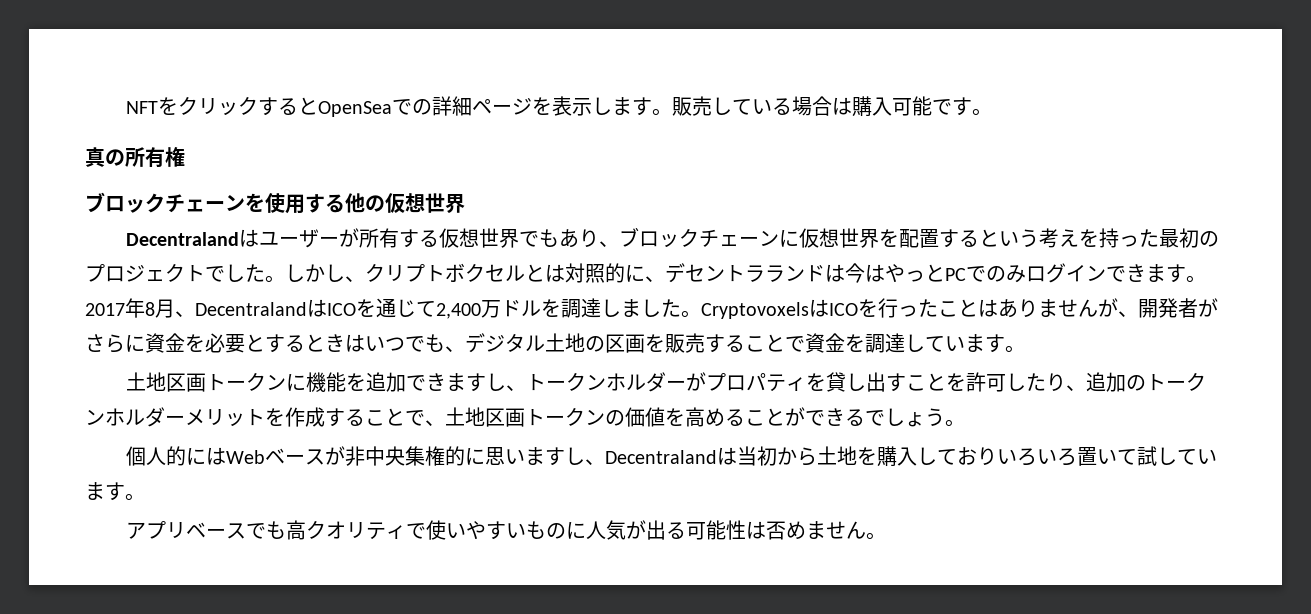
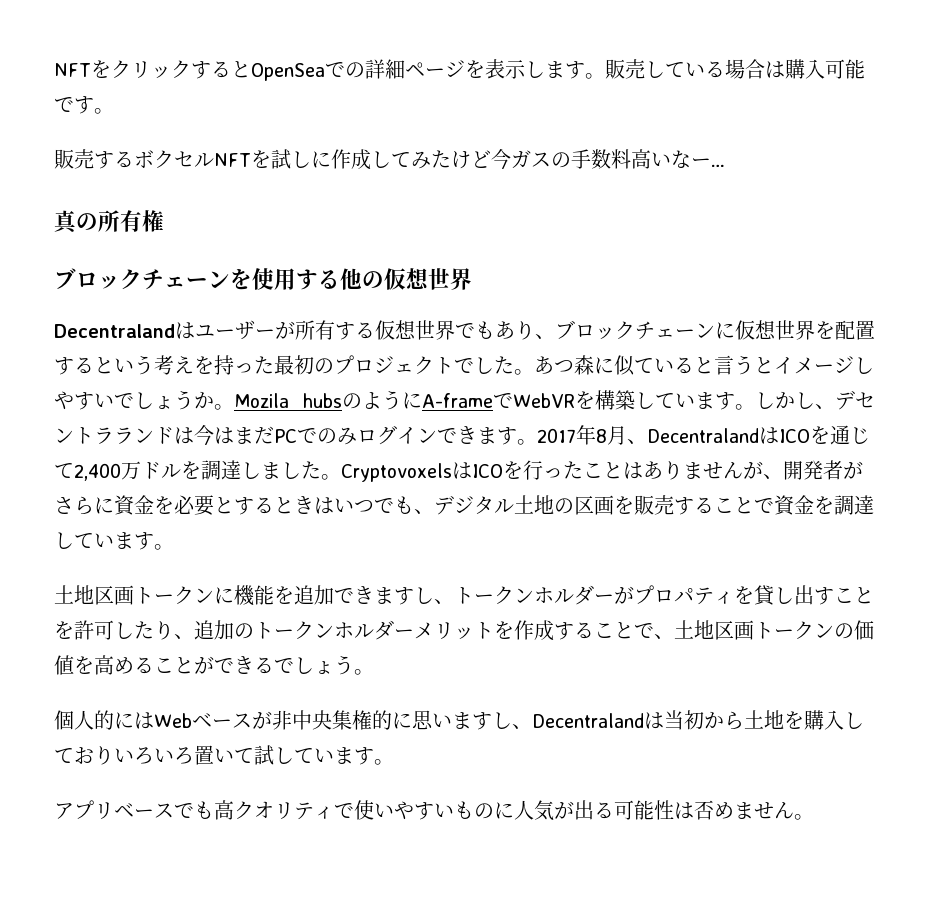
+ 販売するボクセルNFTを試しに作成してみたけど今ガスの手数料高いなー…
- しかし、クリプトボクセルとは対照的に、デセントラランドは今はやっとPCでのみログインできます。
+ あつ森に似ていると言うとイメージしやすいでしょうか。Mozila hubsのようにA-frameでWebVRを構築しています。しかし、デセントラランドは今はまだPCでのみログインできます。

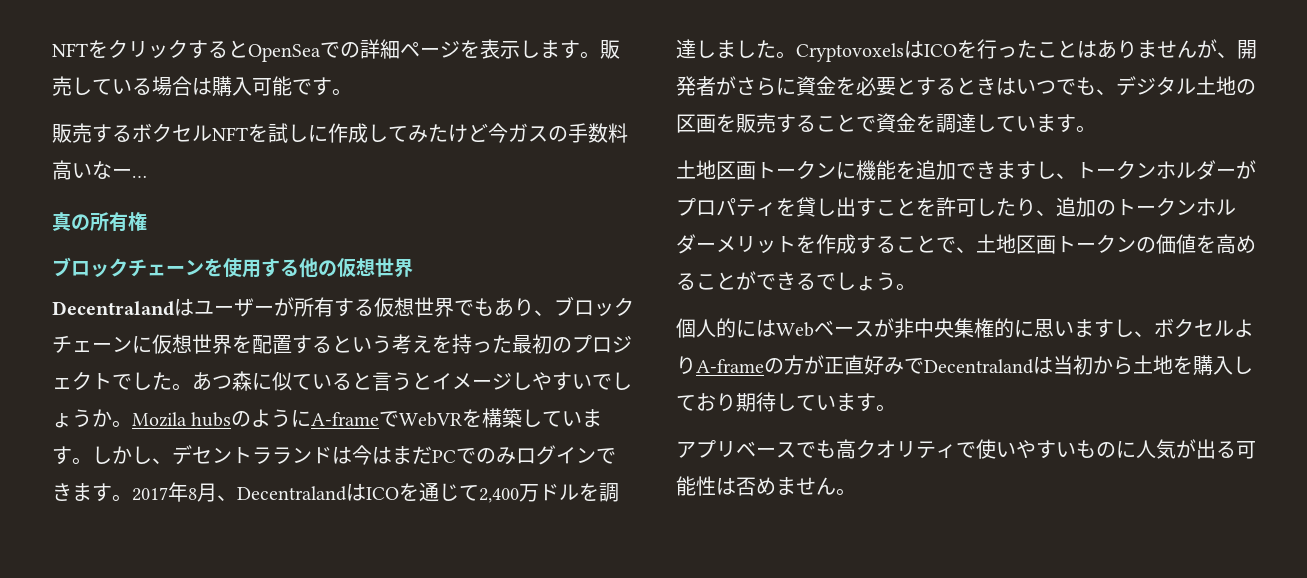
- 個人的にはWebベースが非中央集権的に思いますし、Decentralandは当初から土地を購入しておりいろいろ置いて試しています。
+ 個人的にはWebベースが非中央集権的に思いますし、ボクセルよりA-frameの方が正直好みでDecentralandは当初から土地を購入しており期待しています。

